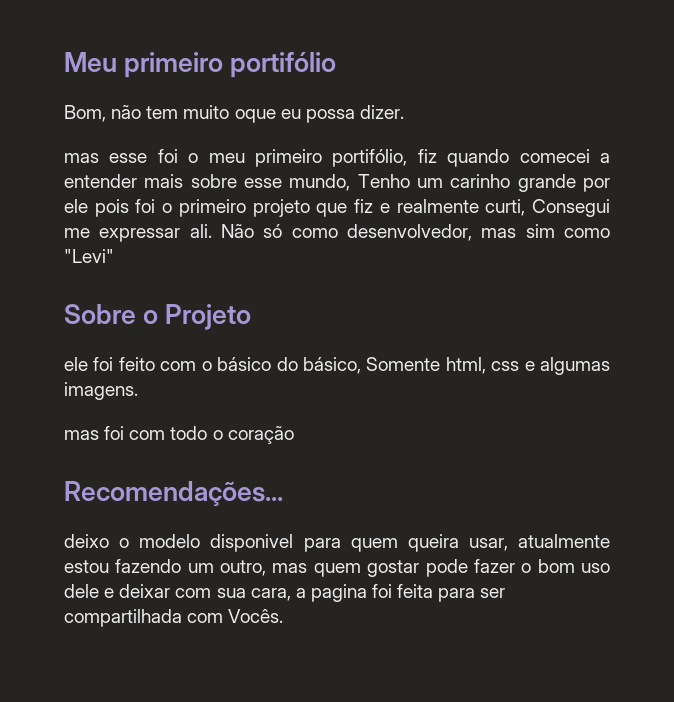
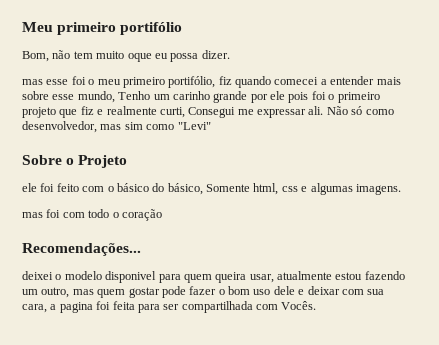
- deixo o modelo disponivel para quem queira usar, atualmente estou fazendo um outro, mas quem gostar pode fazer o bom uso dele e deixar com sua cara, a pagina foi feita para ser compartilhada com Vocês.
+ deixei o modelo disponivel para quem queira usar, atualmente estou fazendo um outro, mas quem gostar pode fazer o bom uso dele e deixar com sua cara, a pagina foi feita para ser compartilhada com Vocês.

